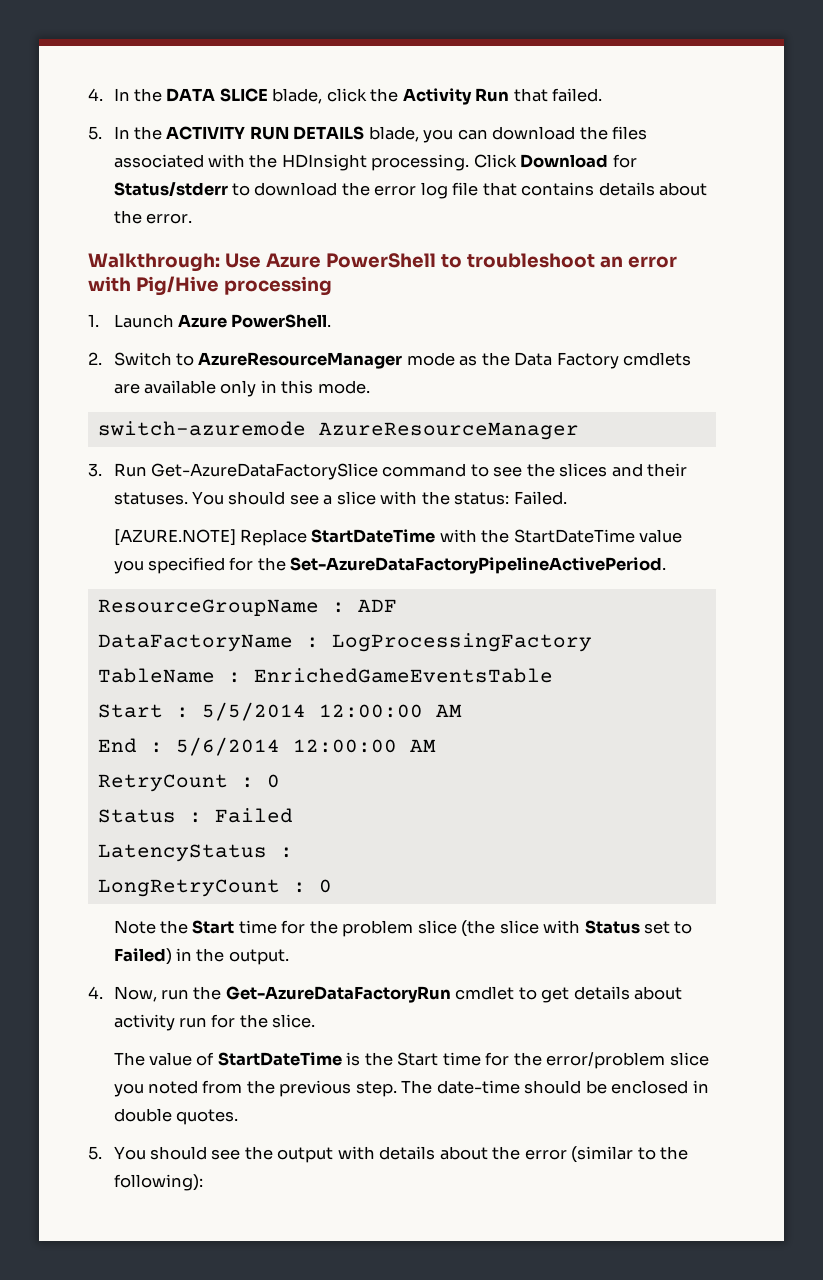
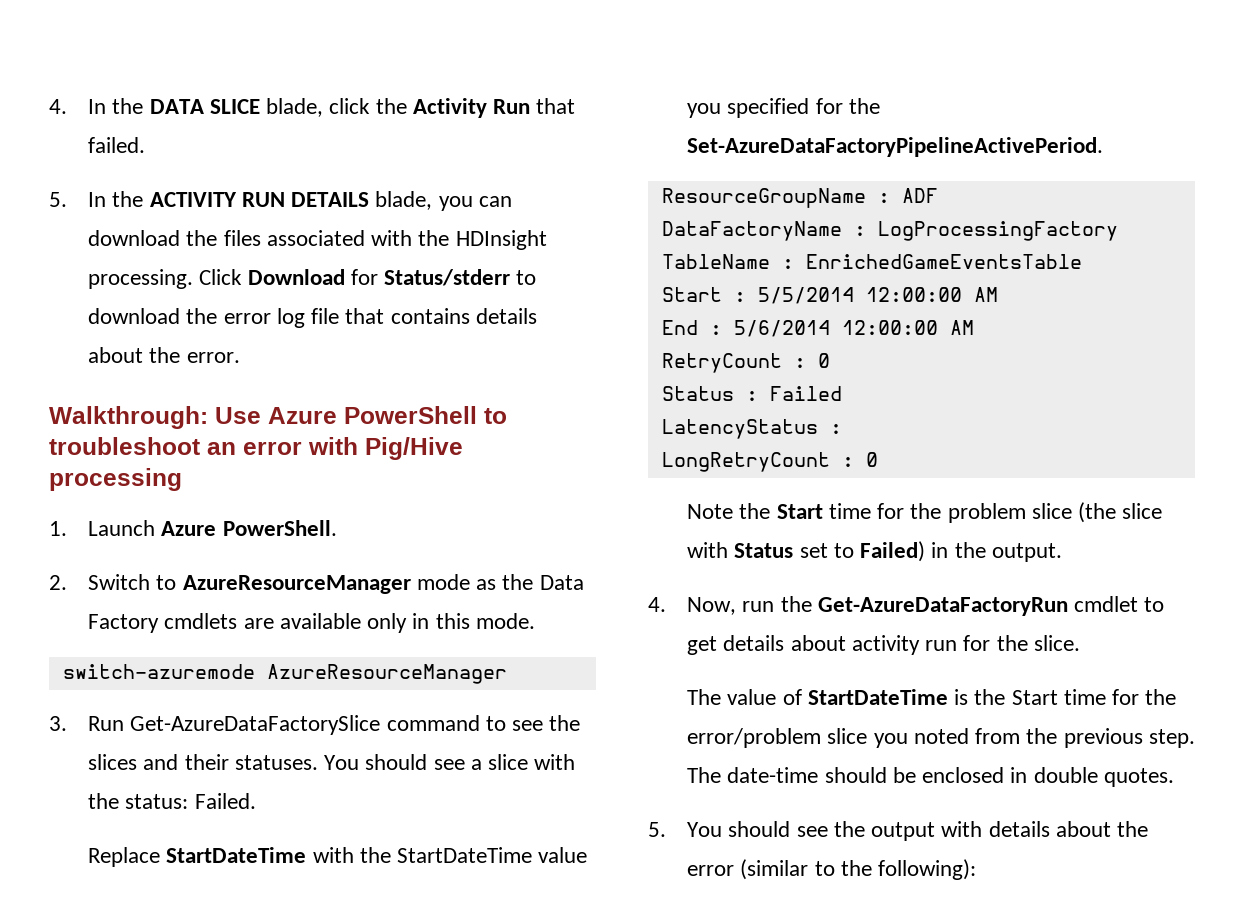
- [AZURE.NOTE] Replace StartDateTime with the StartDateTime value you specified for the Set-AzureDataFactoryPipelineActivePeriod.
+ Replace StartDateTime with the StartDateTime value you specified for the Set-AzureDataFactoryPipelineActivePeriod.

